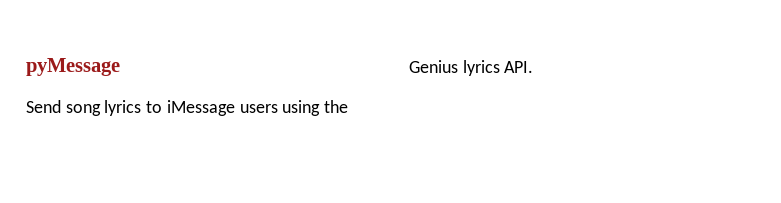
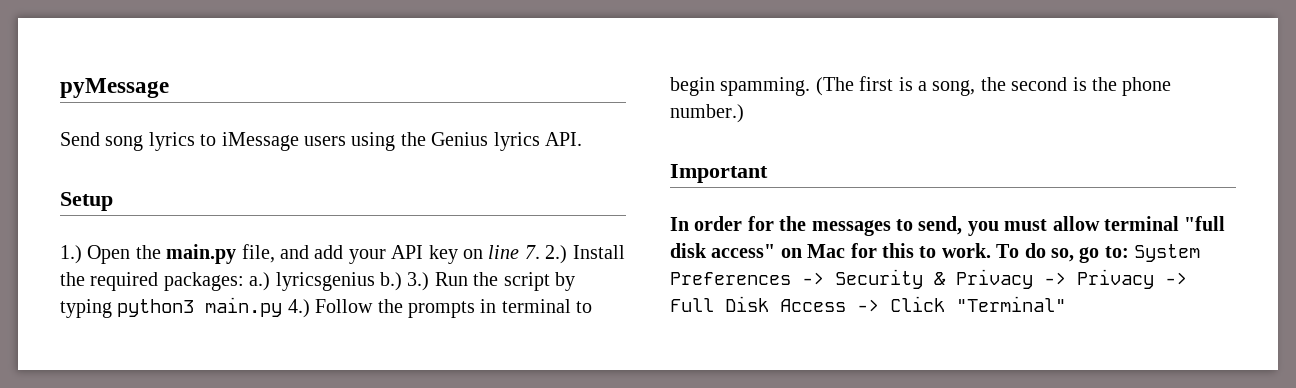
+ Setup
+ 1.) Open the main.py file, and add your API key on line 7. 2.) Install the required packages: a.) lyricsgenius b.) 3.) Run the script by typing python3 main.py 4.) Follow the prompts in terminal to begin spamming. (The first is a song, the second is the phone number.)
+ Important
+ In order for the messages to send, you must allow terminal "full disk access" on Mac for this to work. To do so, go to: System Preferences -> Security & Privacy -> Privacy -> Full Disk Access -> Click "Terminal"

